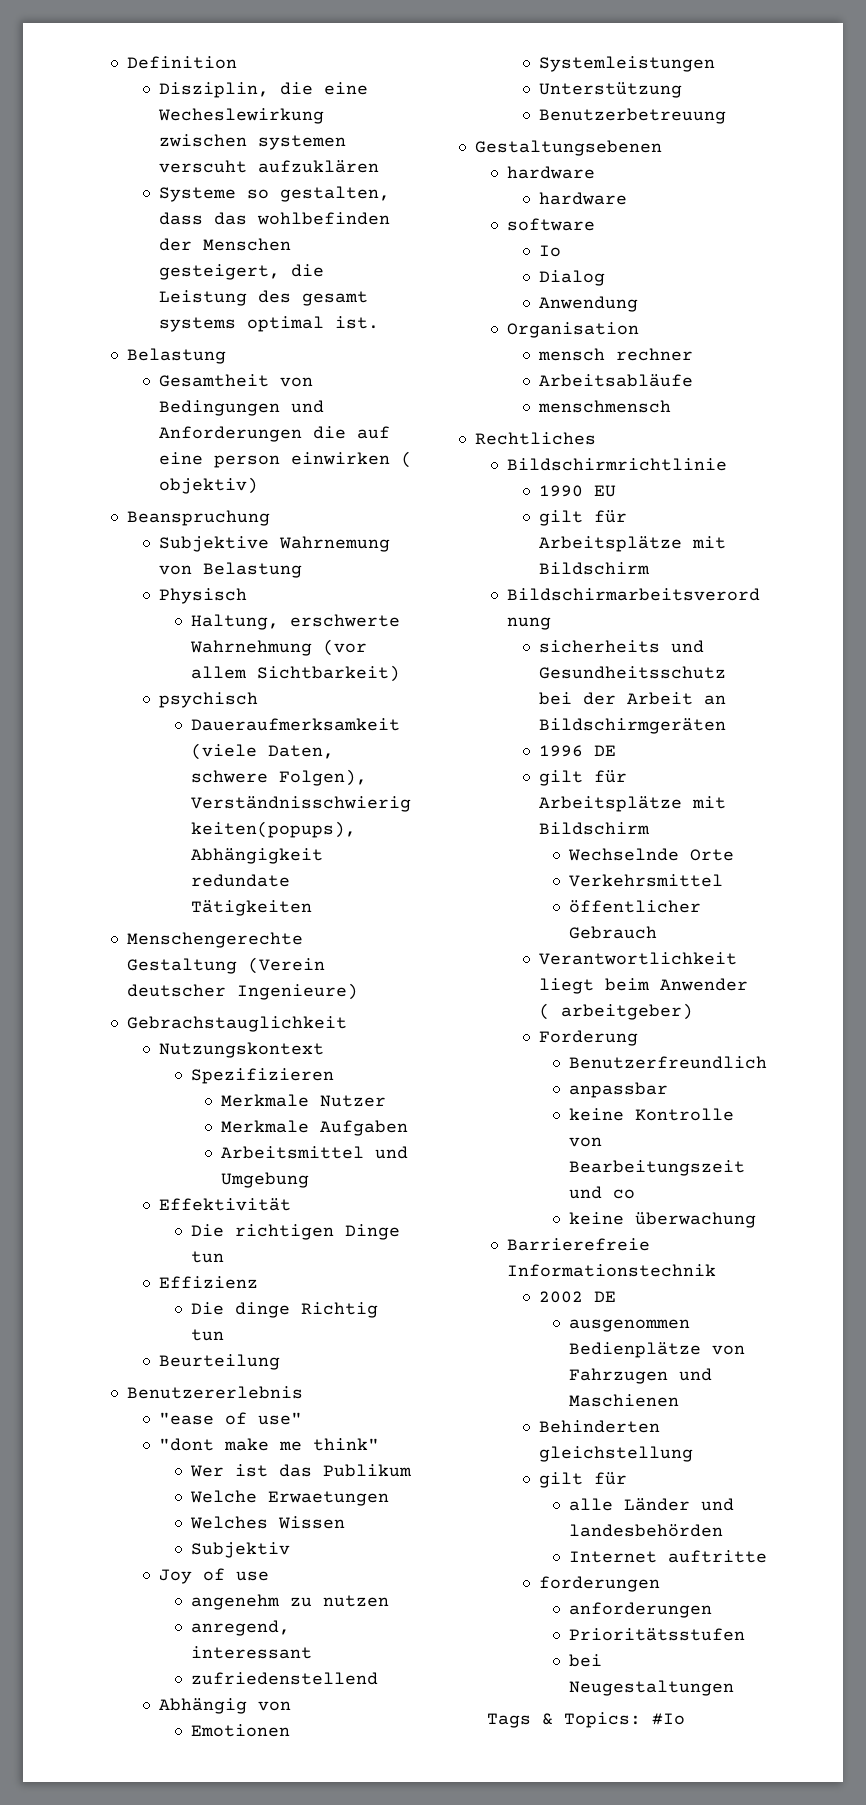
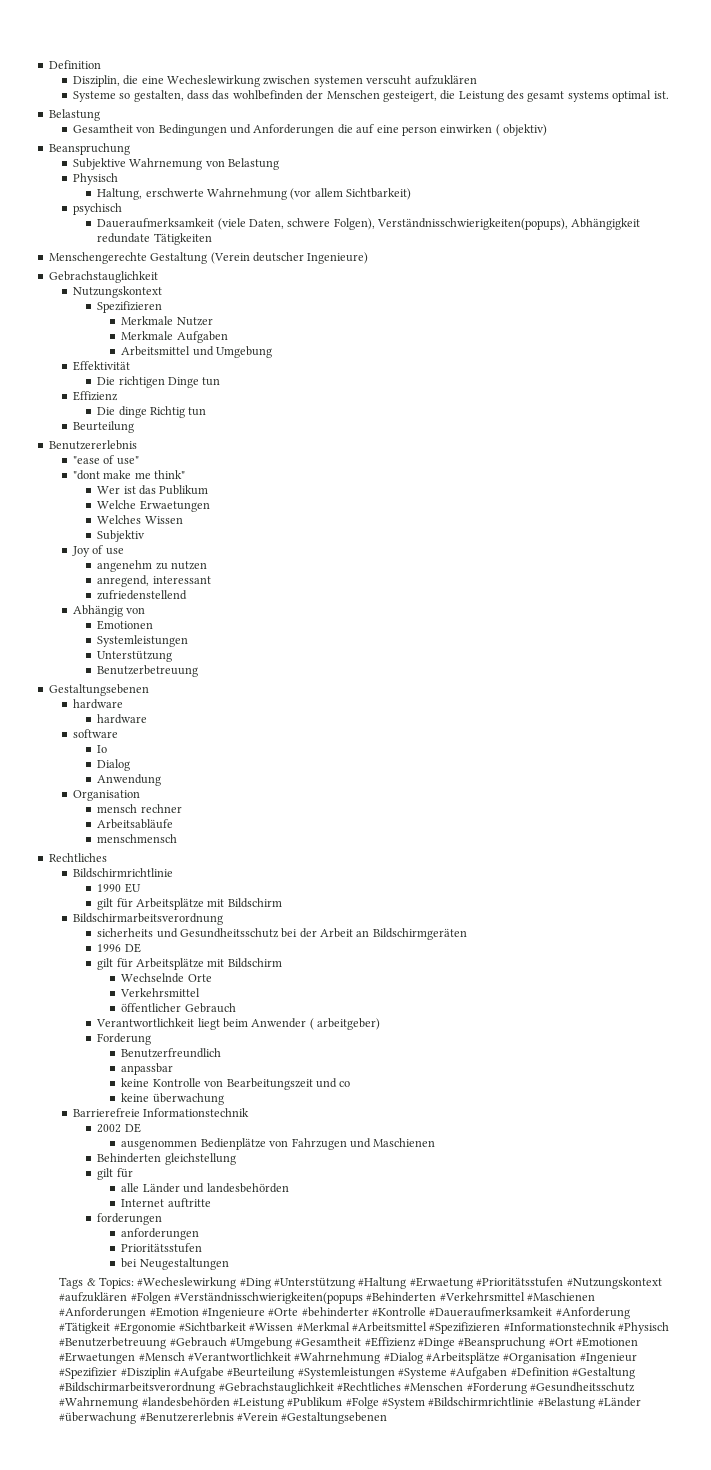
- Tags & Topics: #Io
+ Tags & Topics: #Wecheslewirkung #Ding #Unterstützung #Haltung #Erwaetung #Prioritätsstufen #Nutzungskontext #aufzuklären #Folgen #Verständnisschwierigkeiten(popups #Behinderten #Verkehrsmittel #Maschienen #Anforderungen #Emotion #Ingenieure #Orte #behinderter #Kontrolle #Daueraufmerksamkeit #Anforderung #Tätigkeit #Ergonomie #Sichtbarkeit #Wissen #Merkmal #Arbeitsmittel #Spezifizieren #Informationstechnik #Physisch #Benutzerbetreuung #Gebrauch #Umgebung #Gesamtheit #Effizienz #Dinge #Beanspruchung #Ort #Emotionen #Erwaetungen #Mensch #Verantwortlichkeit #Wahrnehmung #Dialog #Arbeitsplätze #Organisation #Ingenieur #Spezifizier #Disziplin #Aufgabe #Beurteilung #Systemleistungen #Systeme #Aufgaben #Definition #Gestaltung #Bildschirmarbeitsverordnung #Gebrachstauglichkeit #Rechtliches #Menschen #Forderung #Gesundheitsschutz #Wahrnemung #landesbehörden #Leistung #Publikum #Folge #System #Bildschirmrichtlinie #Belastung #Länder #überwachung #Benutzererlebnis #Verein #Gestaltungsebenen

